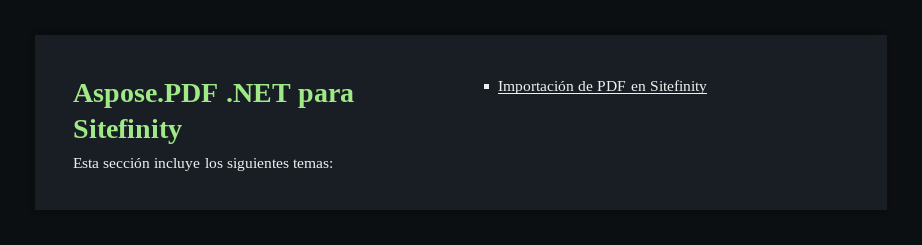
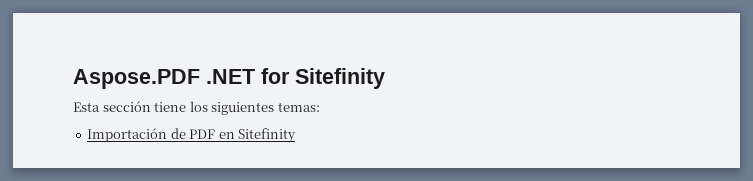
- Aspose.PDF .NET para Sitefinity
+ Aspose.PDF .NET for Sitefinity
- Esta sección incluye los siguientes temas:
+ Esta sección tiene los siguientes temas:

